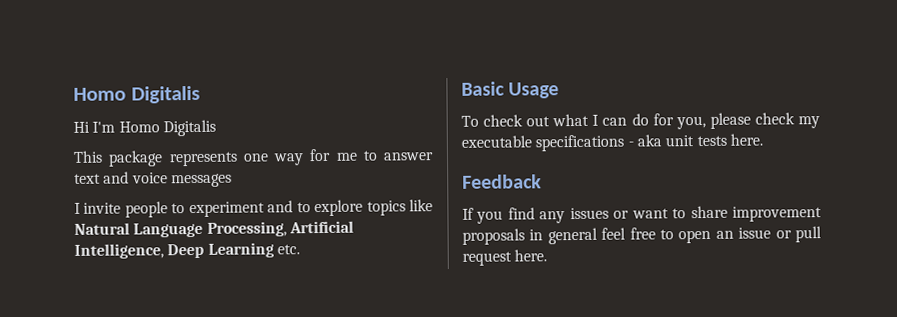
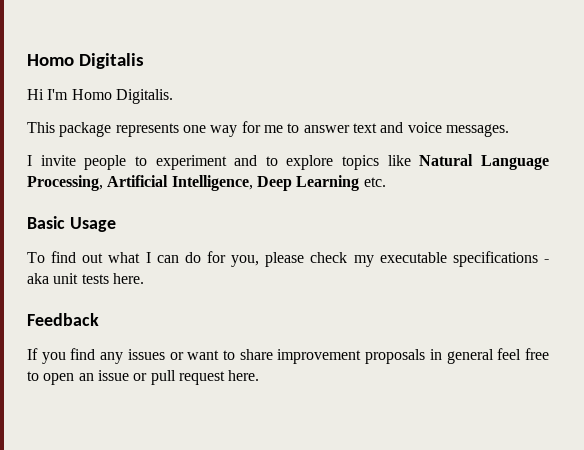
- Hi I'm Homo Digitalis
+ Hi I'm Homo Digitalis.
- This package represents one way for me to answer text and voice messages
+ This package represents one way for me to answer text and voice messages.
- To check out what I can do for you, please check my executable specifications - aka unit tests here.
+ To find out what I can do for you, please check my executable specifications - aka unit tests here.

